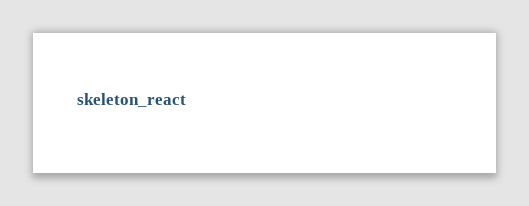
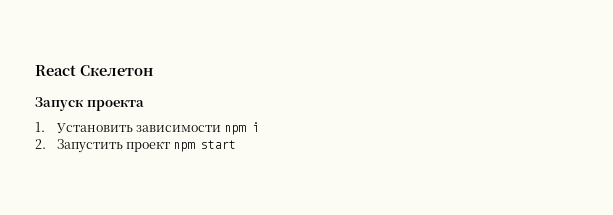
- skeleton_react
+ React Скелетон
+ Запуск проекта
+ 1. Установить зависимости npm i
+ 2. Запустить проект npm start

